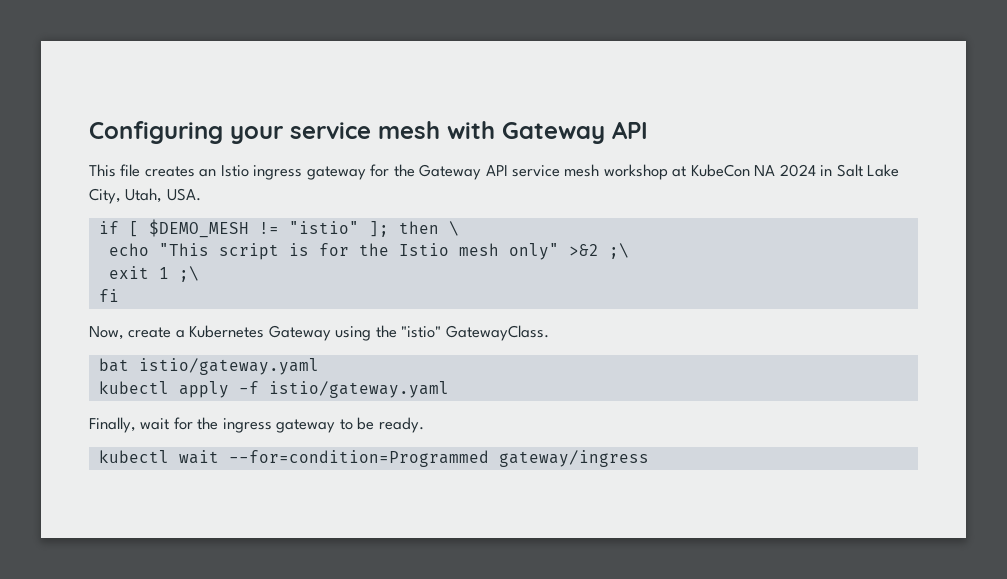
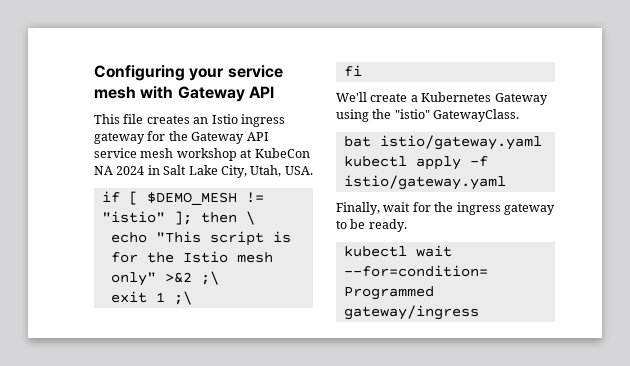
- Now, create a Kubernetes Gateway using the "istio" GatewayClass.
+ We'll create a Kubernetes Gateway using the "istio" GatewayClass.

